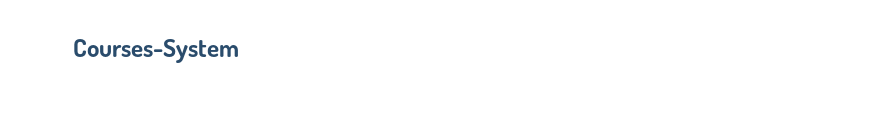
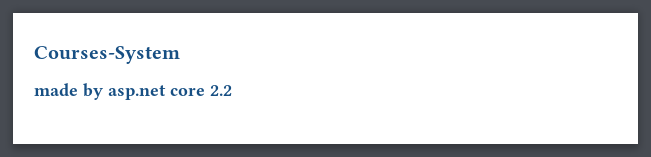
+ made by asp.net core 2.2

